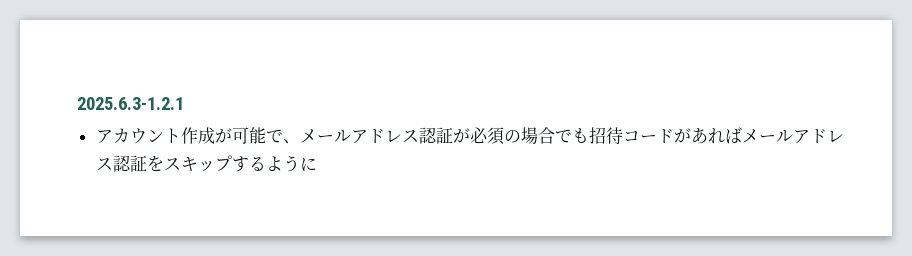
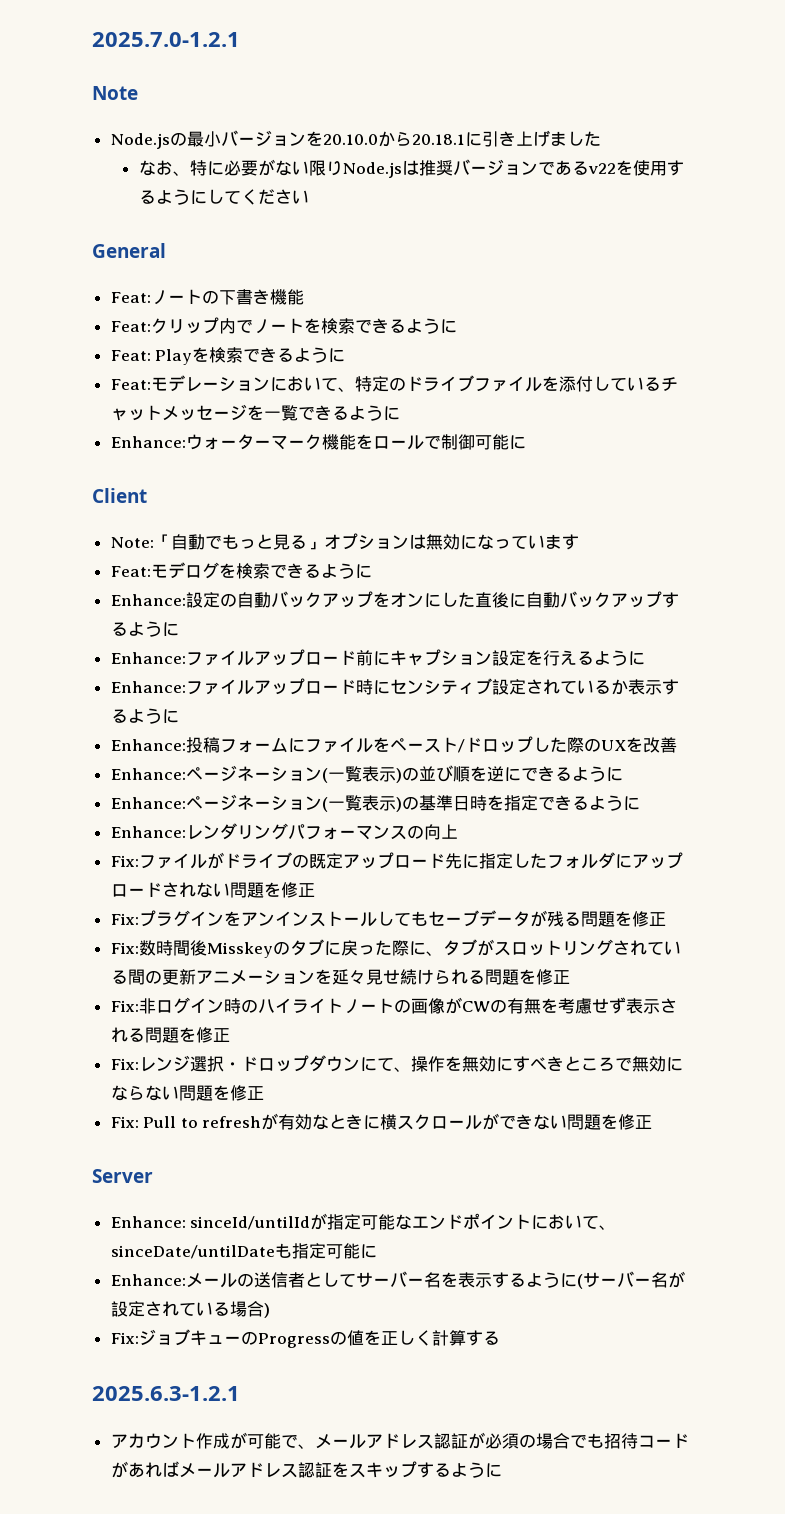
+ 2025.7.0-1.2.1
+ Note
+ Node.jsの最小バージョンを20.10.0から20.18.1に引き上げました
+ なお、特に必要がない限りNode.jsは推奨バージョンであるv22を使用するようにしてください
+ General
+ Feat:ノートの下書き機能
+ Feat:クリップ内でノートを検索できるように
+ Feat: Playを検索できるように
+ Feat:モデレーションにおいて、特定のドライブファイルを添付しているチャットメッセージを一覧できるように
+ Enhance:ウォーターマーク機能をロールで制御可能に
+ Client
+ Note:「自動でもっと見る」オプションは無効になっています
+ Feat:モデログを検索できるように
+ Enhance:設定の自動バックアップをオンにした直後に自動バックアップするように
+ Enhance:ファイルアップロード前にキャプション設定を行えるように
+ Enhance:ファイルアップロード時にセンシティブ設定されているか表示するように
+ Enhance:投稿フォームにファイルをペースト/ドロップした際のUXを改善
+ Enhance:ページネーション(一覧表示)の並び順を逆にできるように
+ Enhance:ページネーション(一覧表示)の基準日時を指定できるように
+ Enhance:レンダリングパフォーマンスの向上
+ Fix:ファイルがドライブの既定アップロード先に指定したフォルダにアップロードされない問題を修正
+ Fix:プラグインをアンインストールしてもセーブデータが残る問題を修正
+ Fix:数時間後Misskeyのタブに戻った際に、タブがスロットリングされている間の更新アニメーションを延々見せ続けられる問題を修正
+ Fix:非ログイン時のハイライトノートの画像がCWの有無を考慮せず表示される問題を修正
+ Fix:レンジ選択・ドロップダウンにて、操作を無効にすべきところで無効にならない問題を修正
+ Fix: Pull to refreshが有効なときに横スクロールができない問題を修正
+ Server
+ Enhance: sinceId/untilIdが指定可能なエンドポイントにおいて、sinceDate/untilDateも指定可能に
+ Enhance:メールの送信者としてサーバー名を表示するように(サーバー名が設定されている場合)
+ Fix:ジョブキューのProgressの値を正しく計算する

